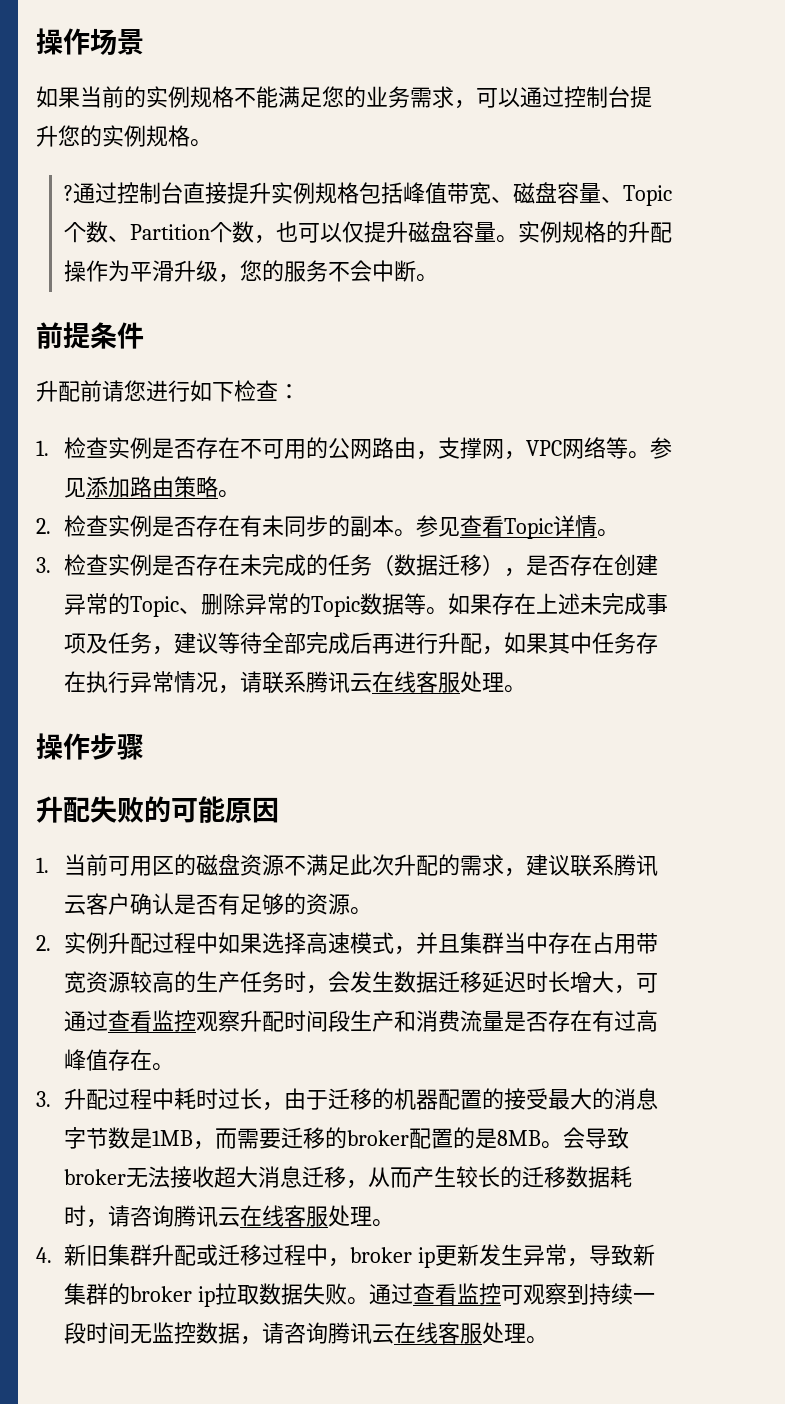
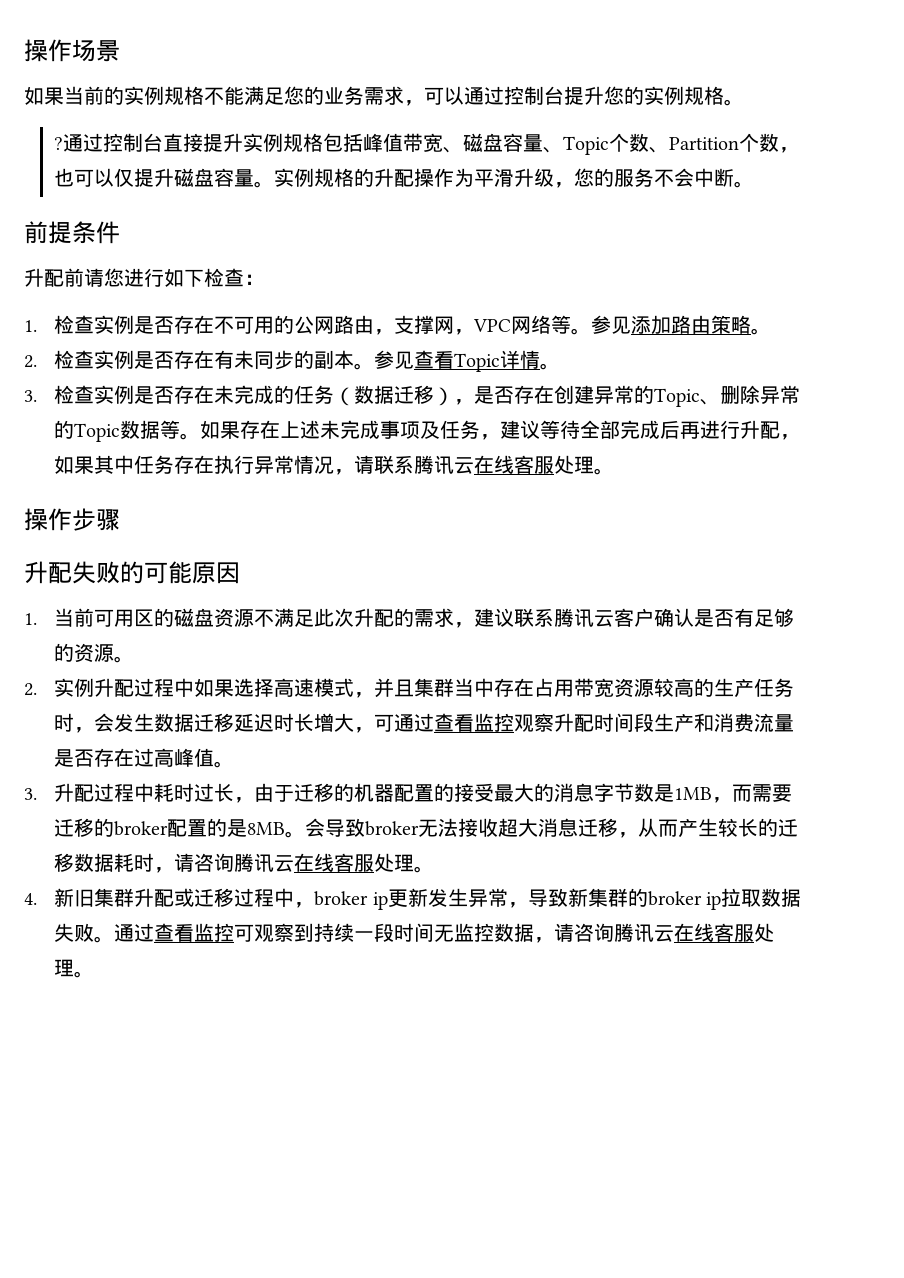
- 2.实例升配过程中如果选择高速模式，并且集群当中存在占用带宽资源较高的生产任务时，会发生数据迁移延迟时长增大，可通过查看监控观察升配时间段生产和消费流量是否存在有过高峰值存在。
+ 2.实例升配过程中如果选择高速模式，并且集群当中存在占用带宽资源较高的生产任务时，会发生数据迁移延迟时长增大，可通过查看监控观察升配时间段生产和消费流量是否存在过高峰值。

